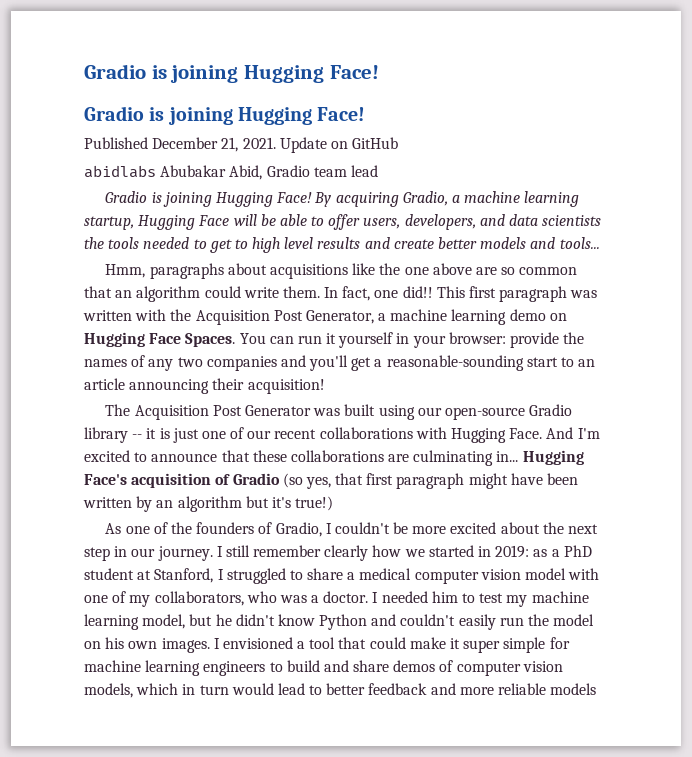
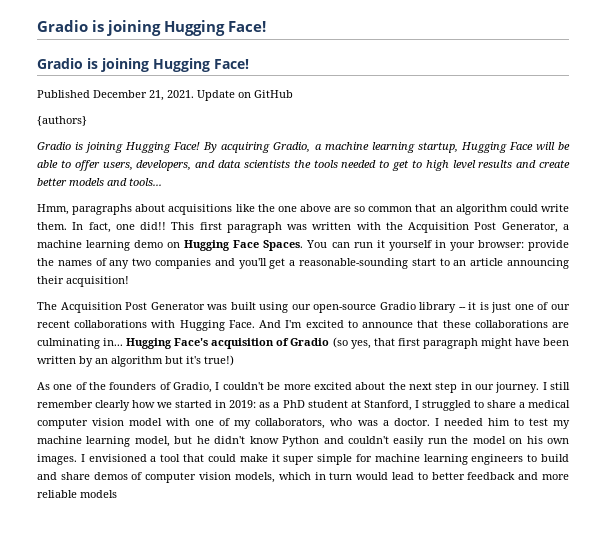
- abidlabs Abubakar Abid, Gradio team lead
+ {authors}

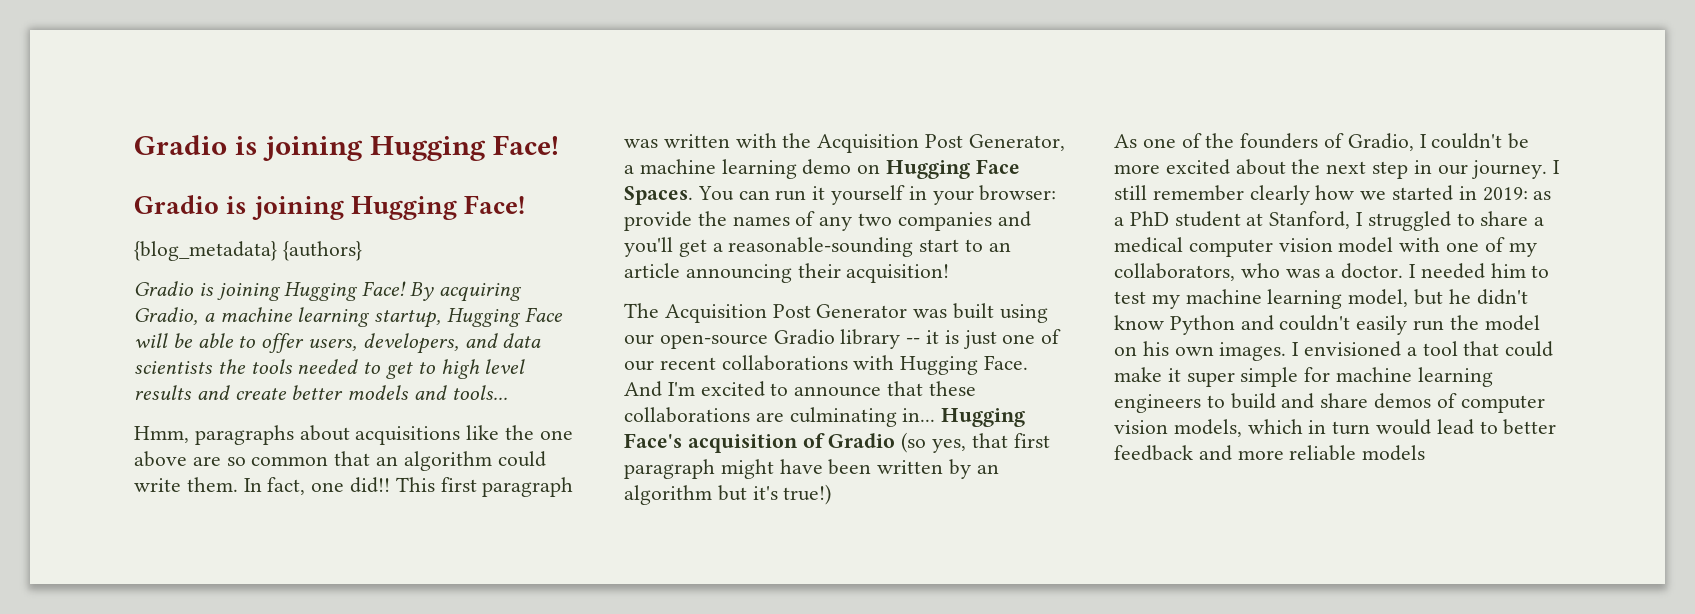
- Published December 21, 2021. Update on GitHub
- {authors}
+ {blog_metadata} {authors}

